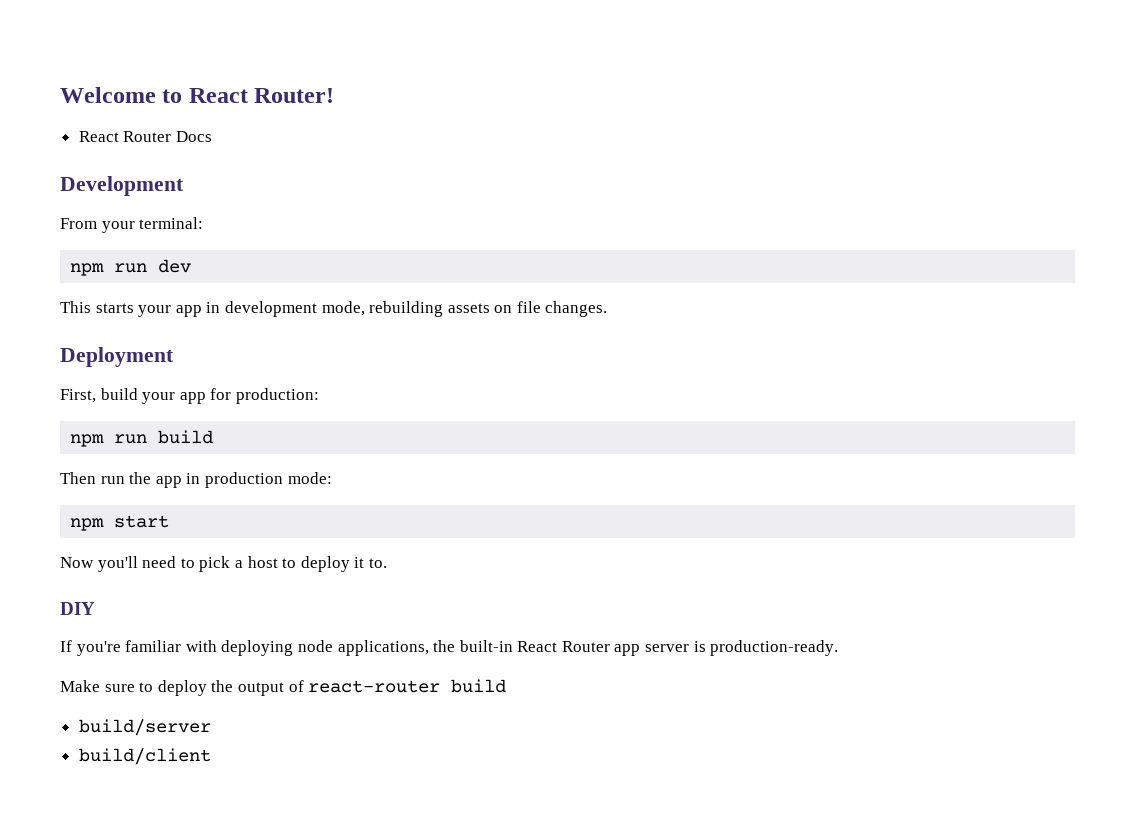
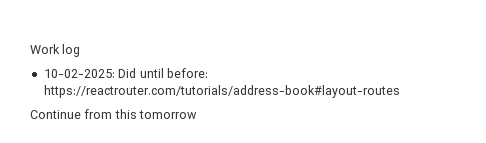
- Welcome to React Router!
- React Router Docs
- Development
- From your terminal:
- npm run dev
- This starts your app in development mode, rebuilding assets on file changes.
- Deployment
- First, build your app for production:
- npm run build
- Then run the app in production mode:
- npm start
- Now you'll need to pick a host to deploy it to.
- DIY
- If you're familiar with deploying node applications, the built-in React Router app server is production-ready.
- Make sure to deploy the output of react-router build
- build/server
- build/client
+ Work log
+ 10-02-2025: Did until before: https://reactrouter.com/tutorials/address-book#layout-routes
+ Continue from this tomorrow

